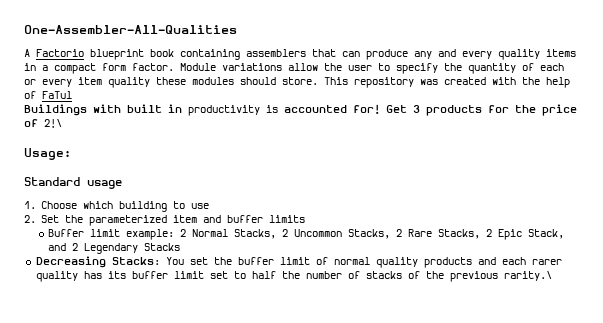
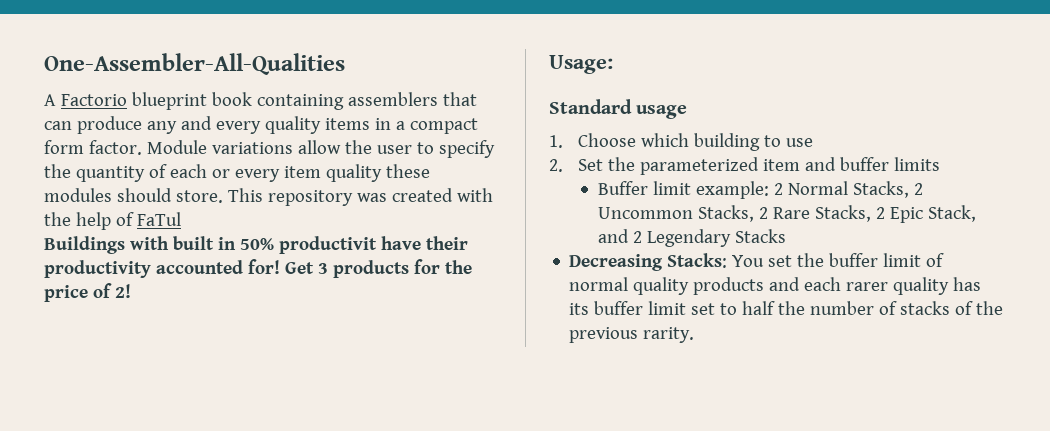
- Buildings with built in productivity is accounted for!
+ Buildings with built in 50% productivit have their productivity accounted for!
- Get 3 products for the price of 2!\
+ Get 3 products for the price of 2!
- Decreasing Stacks: You set the buffer limit of normal quality products and each rarer quality has its buffer limit set to half the number of stacks of the previous rarity.\
+ Decreasing Stacks: You set the buffer limit of normal quality products and each rarer quality has its buffer limit set to half the number of stacks of the previous rarity.

